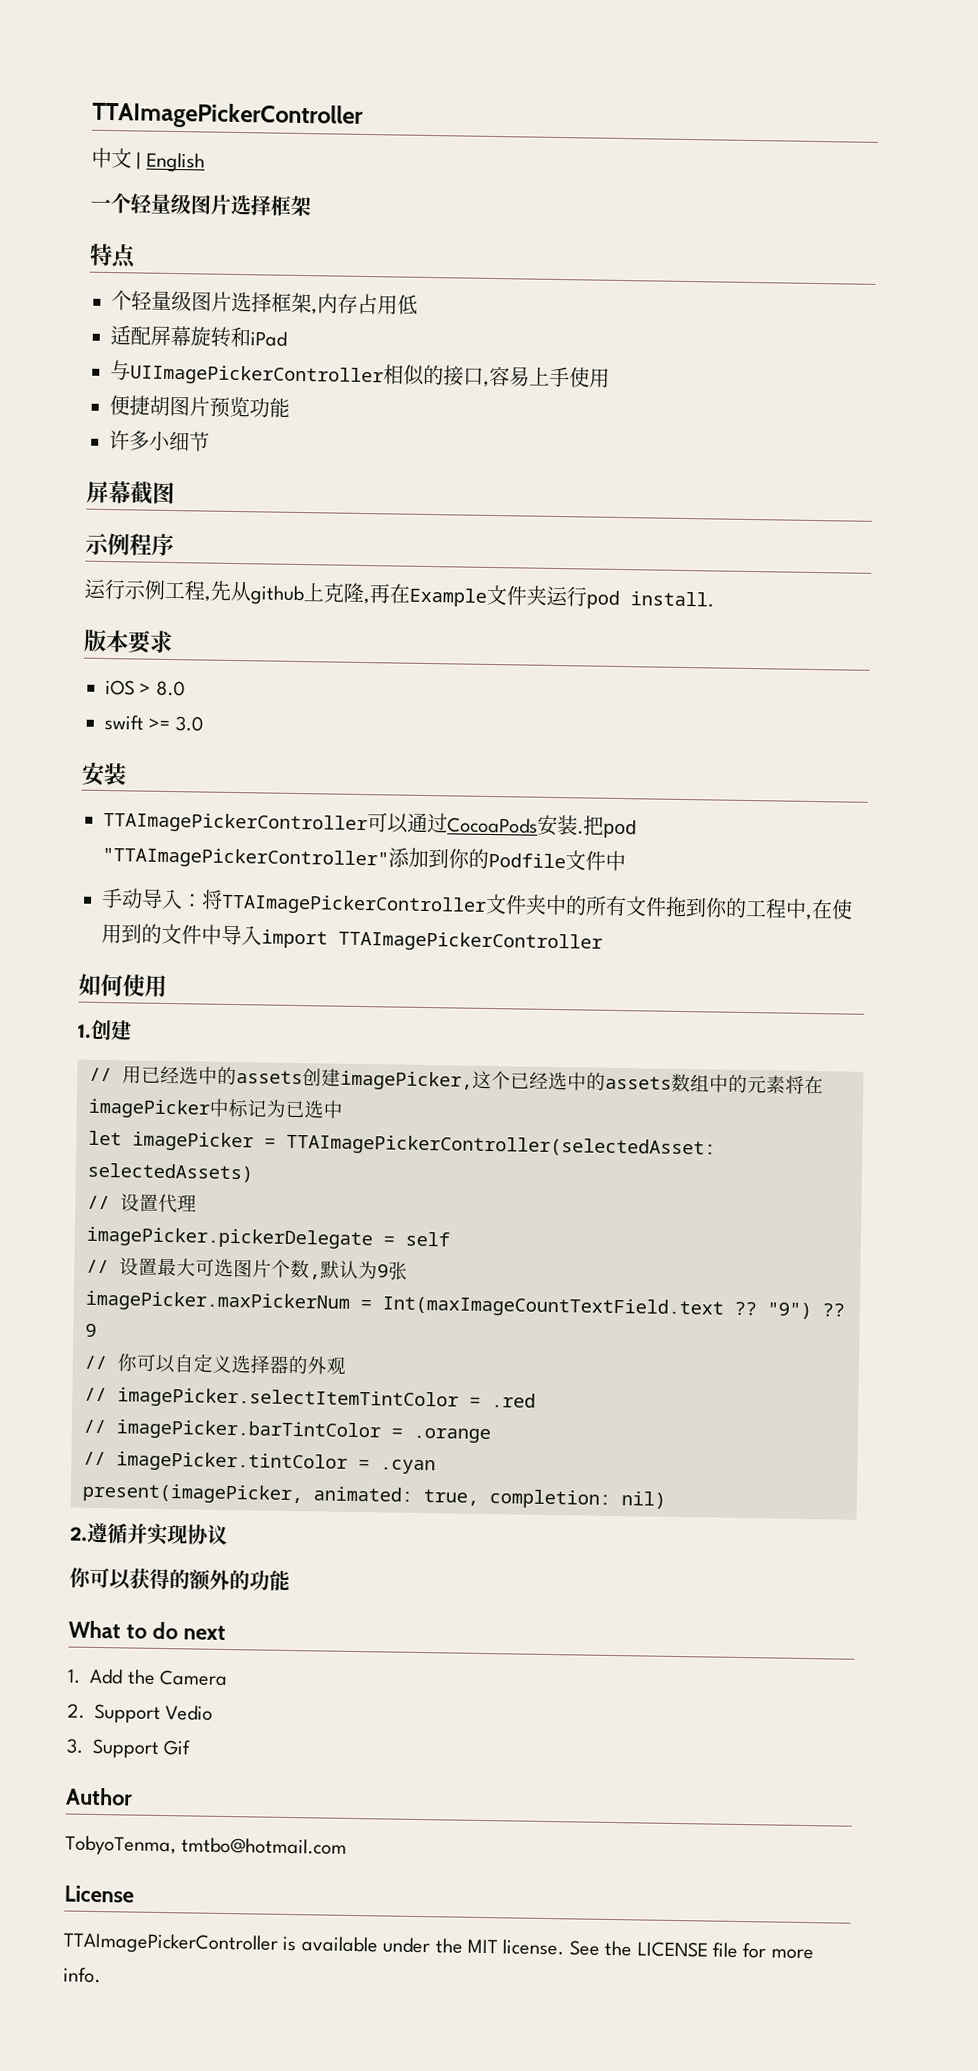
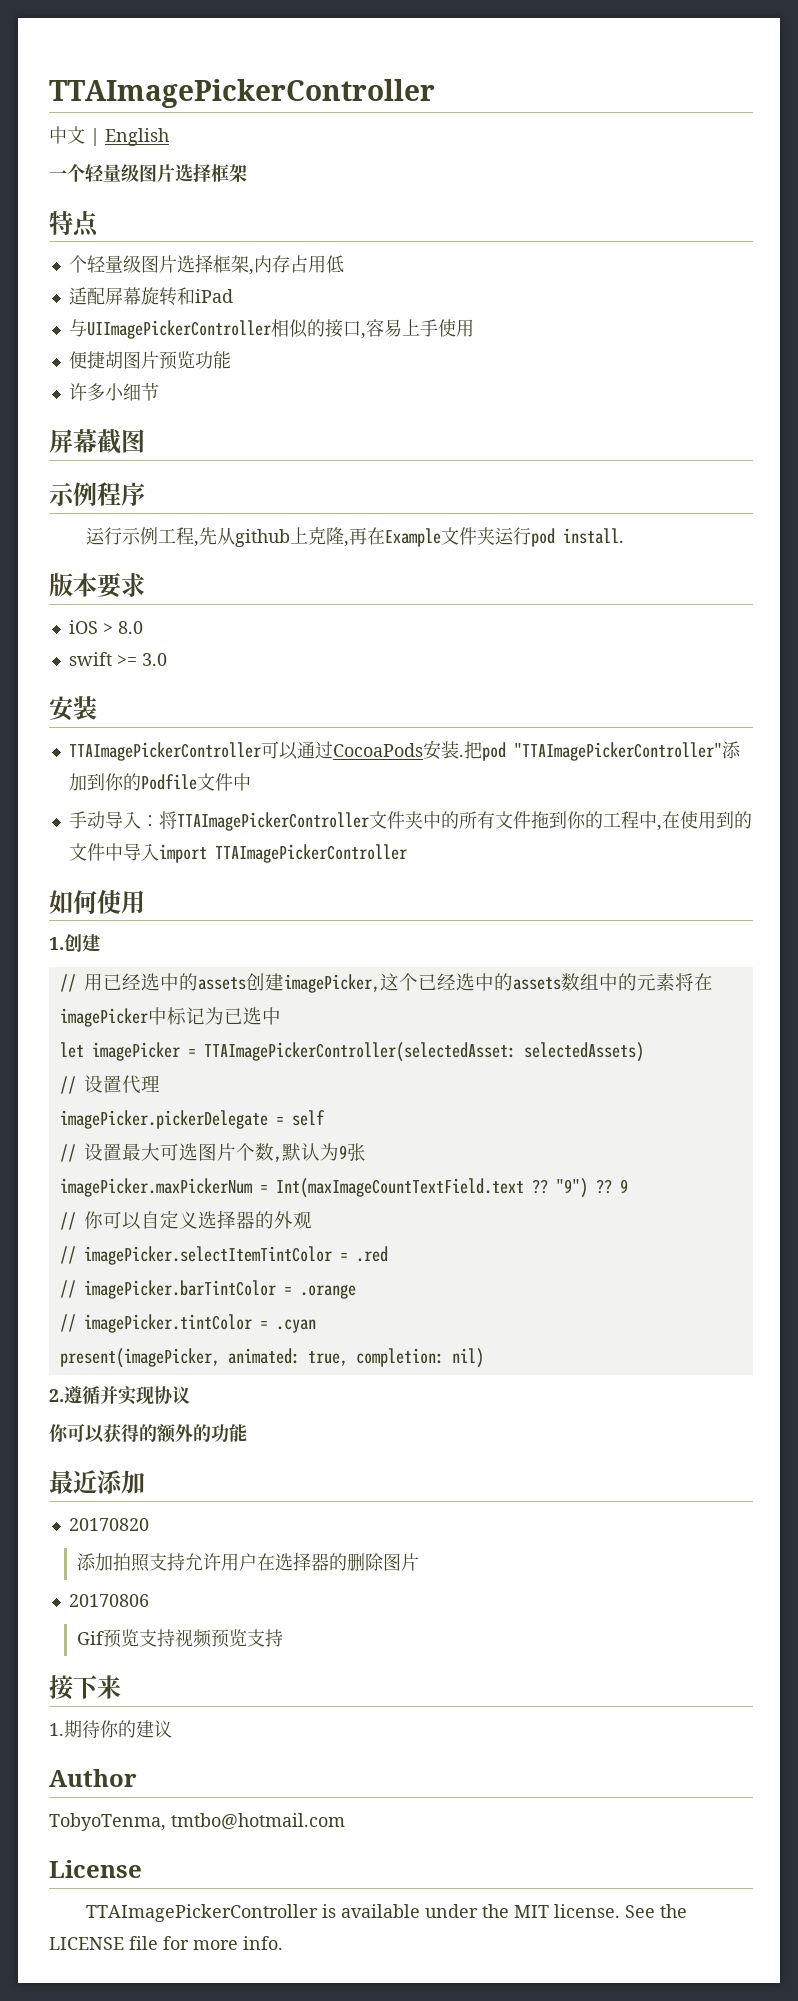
- What to do next
- 1. Add the Camera
- 2. Support Vedio
- 3. Support Gif
+ 最近添加
+ 20170820
+ 添加拍照支持允许用户在选择器的删除图片
+ 20170806
+ Gif预览支持视频预览支持
+ 接下来
+ 1.期待你的建议

